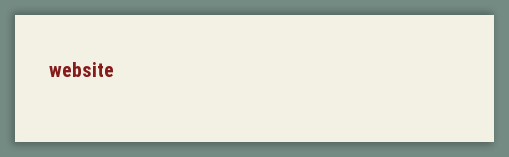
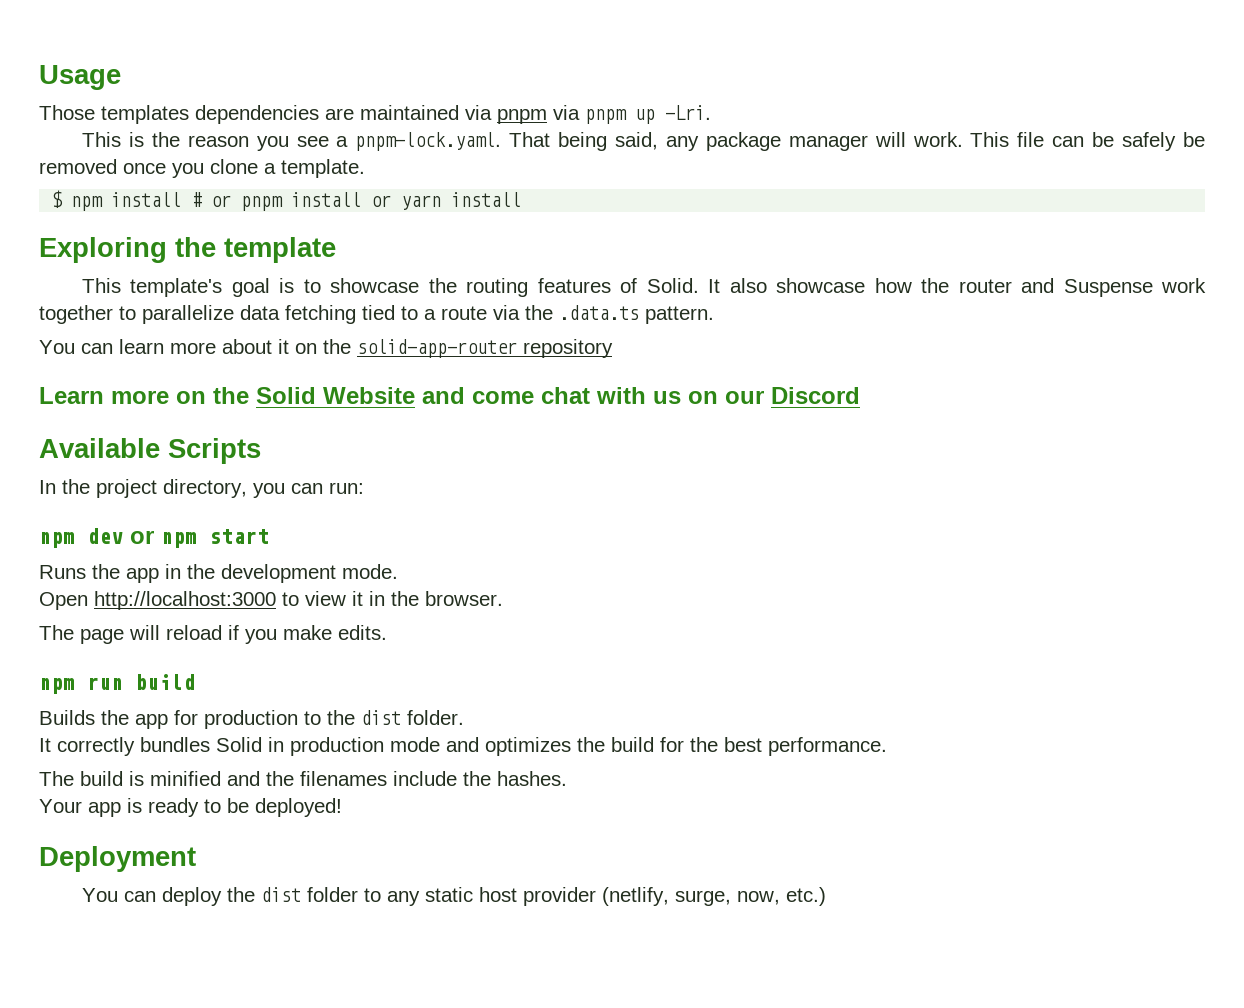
- website
+ Usage
+ Those templates dependencies are maintained via pnpm via pnpm up -Lri.
+ This is the reason you see a pnpm-lock.yaml. That being said, any package manager will work. This file can be safely be removed once you clone a template.
+ $ npm install # or pnpm install or yarn install
+ Exploring the template
+ This template's goal is to showcase the routing features of Solid. It also showcase how the router and Suspense work together to parallelize data fetching tied to a route via the .data.ts pattern.
+ You can learn more about it on the solid-app-router repository
+ Learn more on the Solid Website and come chat with us on our Discord
+ Available Scripts
+ In the project directory, you can run:
+ npm dev or npm start
+ Runs the app in the development mode.
+ Open http://localhost:3000 to view it in the browser.
+ The page will reload if you make edits.
+ npm run build
+ Builds the app for production to the dist folder.
+ It correctly bundles Solid in production mode and optimizes the build for the best performance.
+ The build is minified and the filenames include the hashes.
+ Your app is ready to be deployed!
+ Deployment
+ You can deploy the dist folder to any static host provider (netlify, surge, now, etc.)

